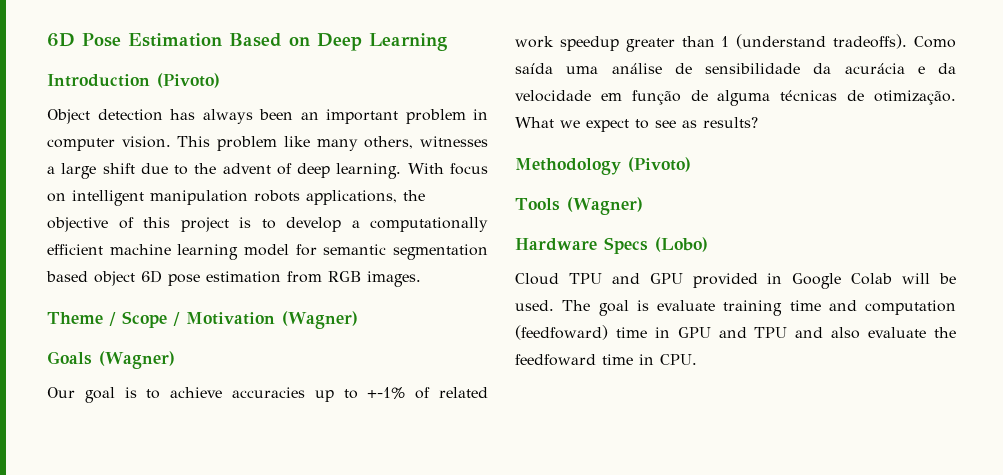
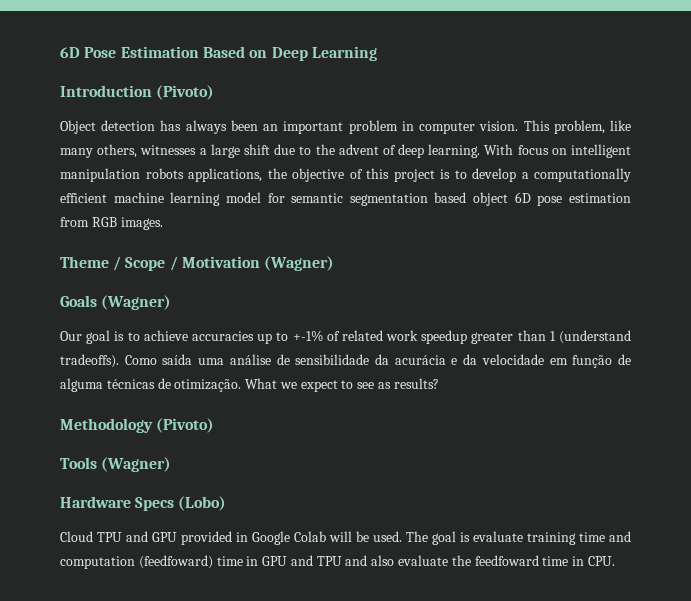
- This problem like many others, witnesses a large shift due to the advent of deep learning.
+ This problem, like many others, witnesses a large shift due to the advent of deep learning.

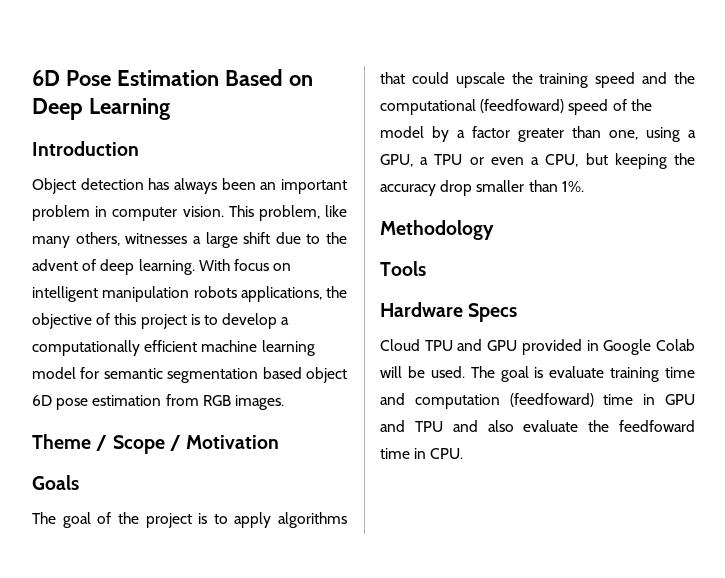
- Introduction (Pivoto)
+ Introduction
- Theme / Scope / Motivation (Wagner)
+ Theme / Scope / Motivation
- Goals (Wagner)
- Our goal is to achieve accuracies up to +-1% of related work speedup greater than 1 (understand tradeoffs). Como saída uma análise de sensibilidade da acurácia e da velocidade em função de alguma técnicas de otimização. What we expect to see as results?
+ Goals
+ The goal of the project is to apply algorithms that could upscale the training speed and the computational (feedfoward) speed of the model by a factor greater than one, using a GPU, a TPU or even a CPU, but keeping the accuracy drop smaller than 1%.
- Methodology (Pivoto)
+ Methodology
- Tools (Wagner)
+ Tools
- Hardware Specs (Lobo)
+ Hardware Specs

